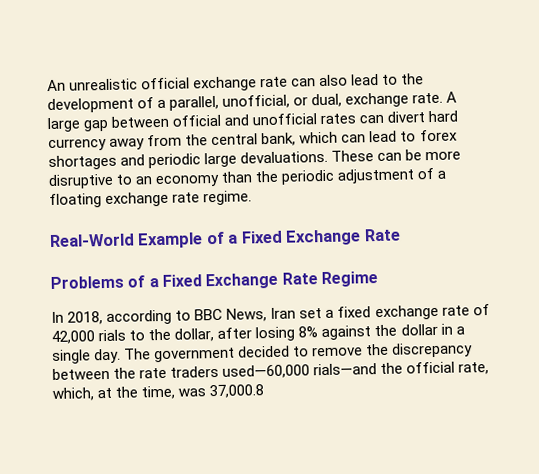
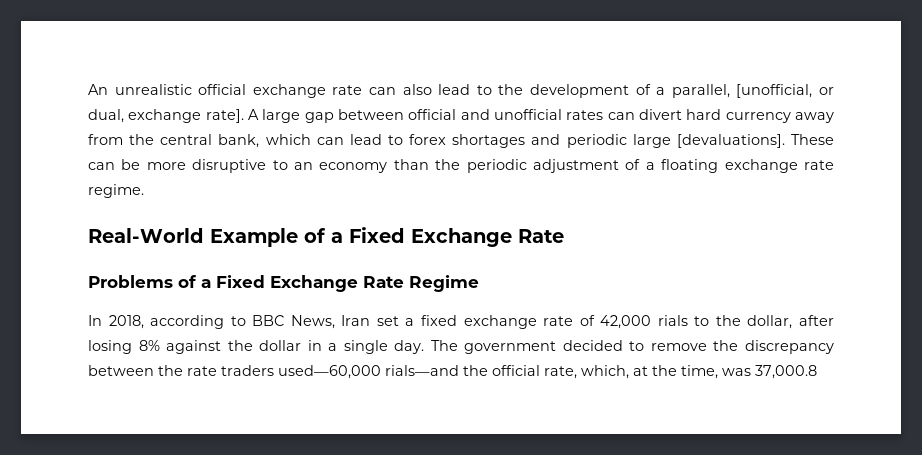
- An unrealistic official exchange rate can also lead to the development of a parallel, unofficial, or dual, exchange rate.
+ An unrealistic official exchange rate can also lead to the development of a parallel, [unofficial, or dual, exchange rate].
- A large gap between official and unofficial rates can divert hard currency away from the central bank, which can lead to forex shortages and periodic large devaluations.
+ A large gap between official and unofficial rates can divert hard currency away from the central bank, which can lead to forex shortages and periodic large [devaluations].

